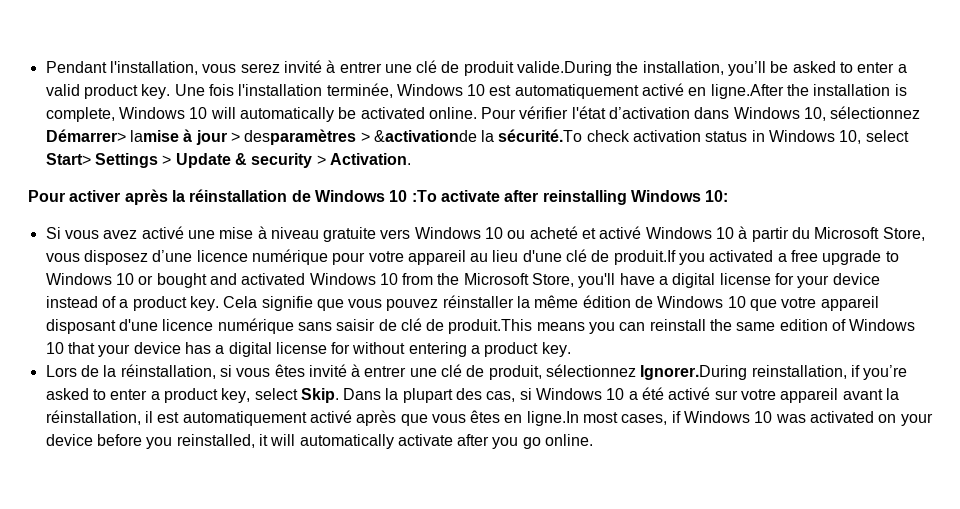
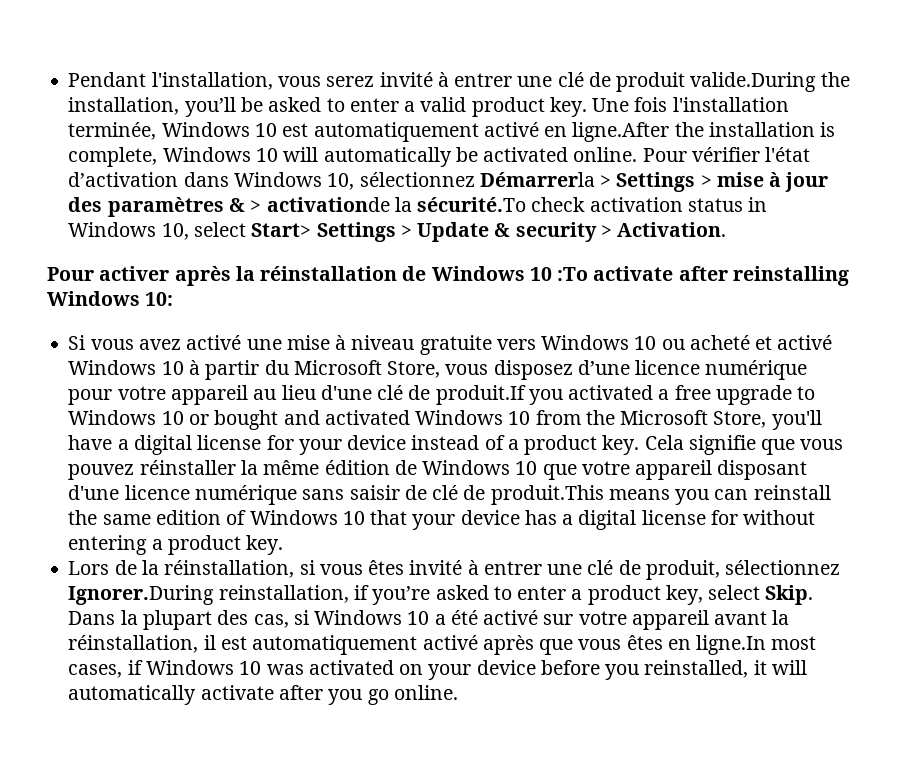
- Pour vérifier l'état d’activation dans Windows 10, sélectionnez Démarrer> lamise à jour > desparamètres > &activationde la sécurité.To check activation status in Windows 10, select Start> Settings > Update & security > Activation.
+ Pour vérifier l'état d’activation dans Windows 10, sélectionnez Démarrerla > Settings > mise à jour des paramètres & > activationde la sécurité.To check activation status in Windows 10, select Start> Settings > Update & security > Activation.

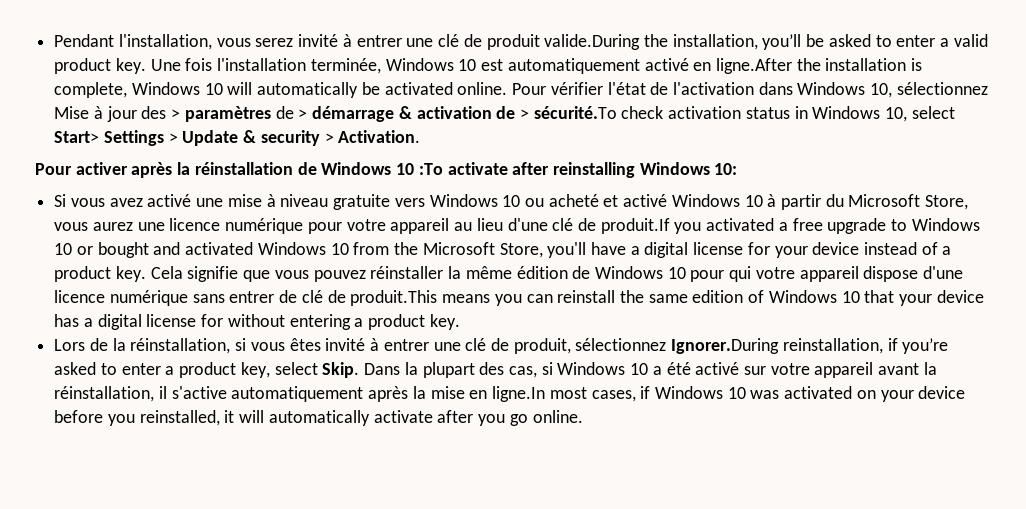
- Pour vérifier l'état d’activation dans Windows 10, sélectionnez Démarrerla > Settings > mise à jour des paramètres & > activationde la sécurité.To check activation status in Windows 10, select Start> Settings > Update & security > Activation.
+ Pour vérifier l'état de l'activation dans Windows 10, sélectionnez Mise à jour des > paramètres de > démarrage & activation de > sécurité.To check activation status in Windows 10, select Start> Settings > Update & security > Activation.
- Si vous avez activé une mise à niveau gratuite vers Windows 10 ou acheté et activé Windows 10 à partir du Microsoft Store, vous disposez d’une licence numérique pour votre appareil au lieu d'une clé de produit.If you activated a free upgrade to Windows 10 or bought and activated Windows 10 from the Microsoft Store, you'll have a digital license for your device instead of a product key.
+ Si vous avez activé une mise à niveau gratuite vers Windows 10 ou acheté et activé Windows 10 à partir du Microsoft Store, vous aurez une licence numérique pour votre appareil au lieu d'une clé de produit.If you activated a free upgrade to Windows 10 or bought and activated Windows 10 from the Microsoft Store, you'll have a digital license for your device instead of a product key.
- Cela signifie que vous pouvez réinstaller la même édition de Windows 10 que votre appareil disposant d'une licence numérique sans saisir de clé de produit.This means you can reinstall the same edition of Windows 10 that your device has a digital license for without entering a product key.
+ Cela signifie que vous pouvez réinstaller la même édition de Windows 10 pour qui votre appareil dispose d'une licence numérique sans entrer de clé de produit.This means you can reinstall the same edition of Windows 10 that your device has a digital license for without entering a product key.
- Dans la plupart des cas, si Windows 10 a été activé sur votre appareil avant la réinstallation, il est automatiquement activé après que vous êtes en ligne.In most cases, if Windows 10 was activated on your device before you reinstalled, it will automatically activate after you go online.
+ Dans la plupart des cas, si Windows 10 a été activé sur votre appareil avant la réinstallation, il s'active automatiquement après la mise en ligne.In most cases, if Windows 10 was activated on your device before you reinstalled, it will automatically activate after you go online.

